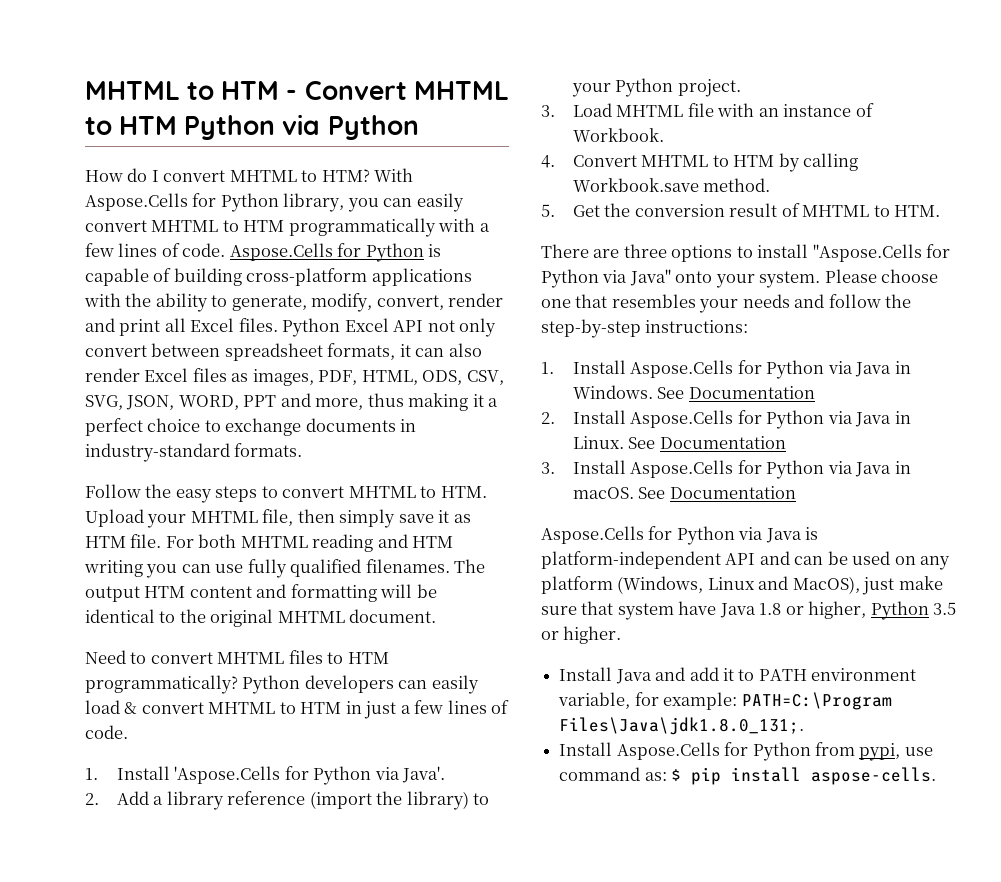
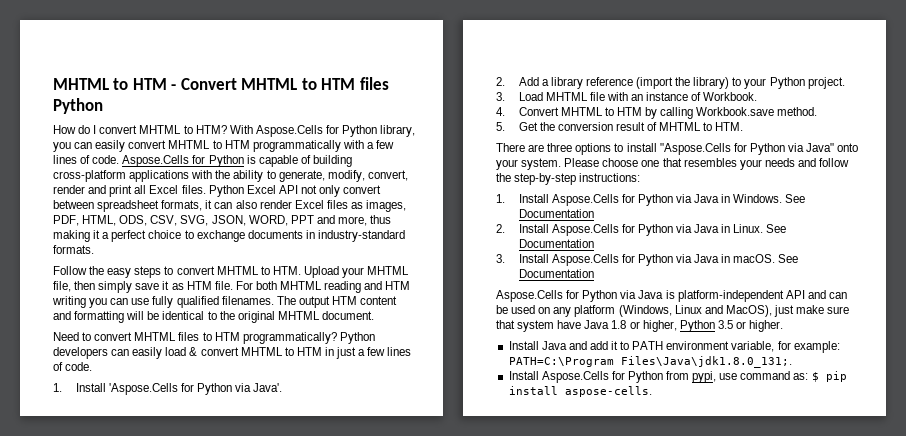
- MHTML to HTM - Convert MHTML to HTM Python via Python
+ MHTML to HTM - Convert MHTML to HTM files Python

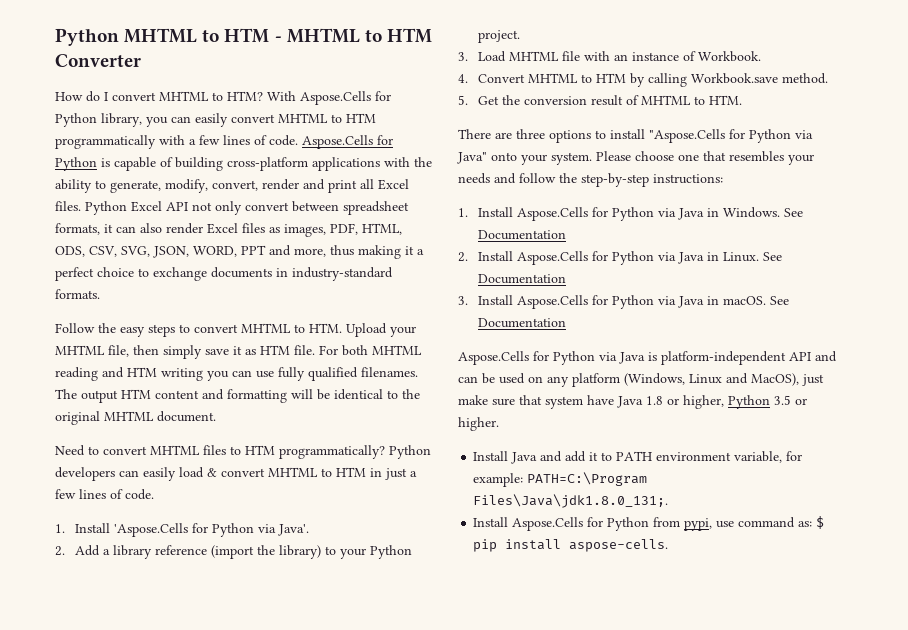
- MHTML to HTM - Convert MHTML to HTM files Python
+ Python MHTML to HTM - MHTML to HTM Converter

